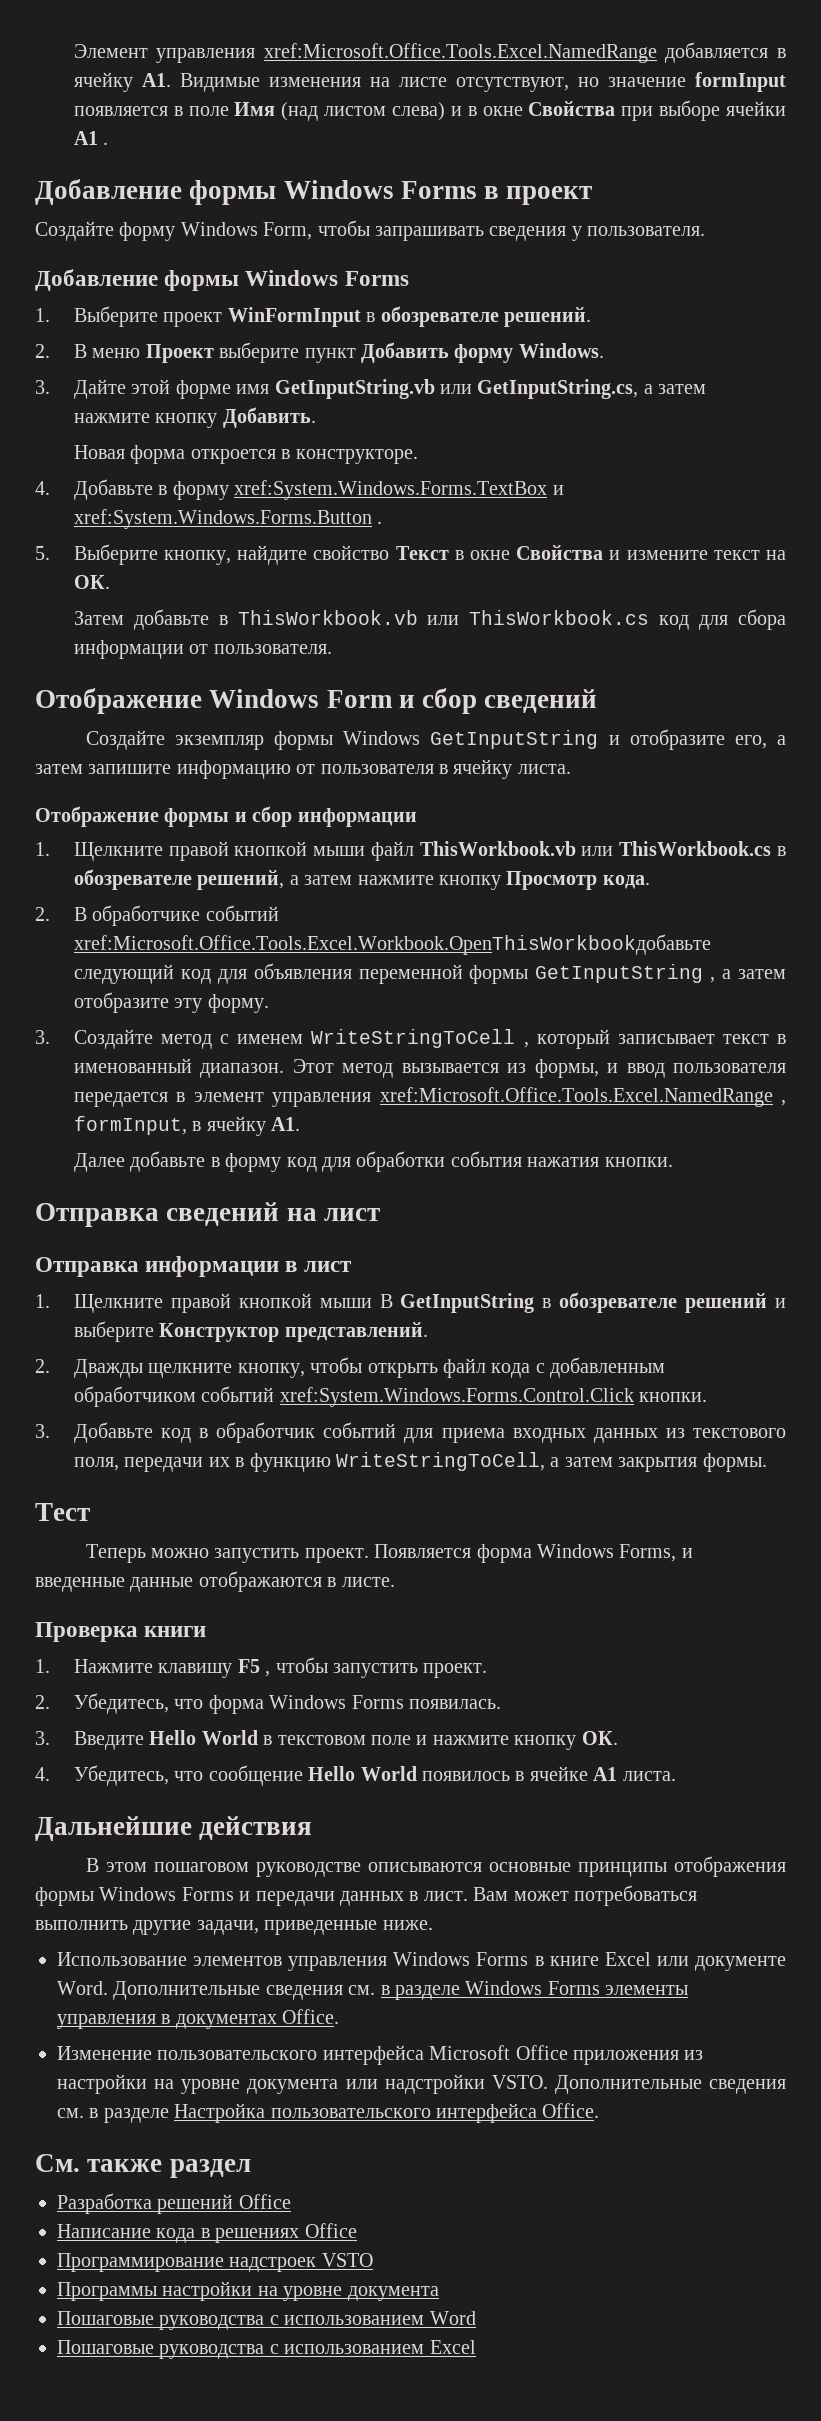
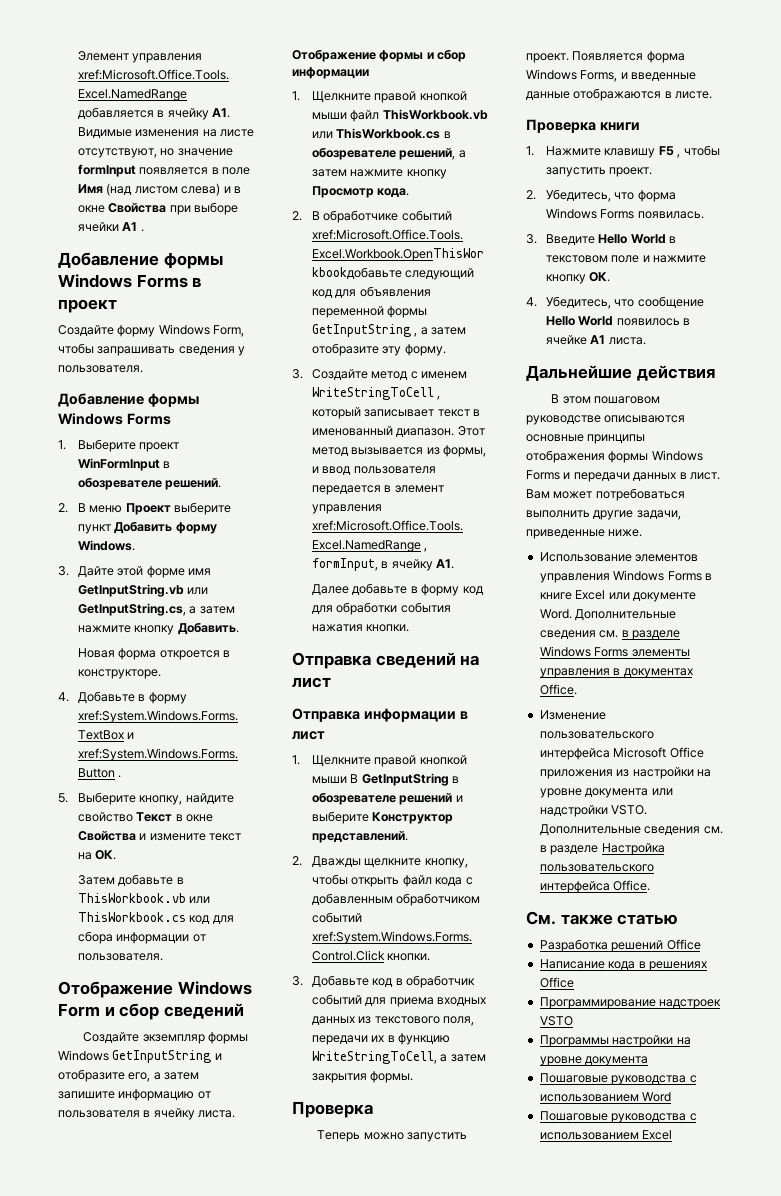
  3. Добавьте код в обработчик событий для приема входных данных из текстового поля, передачи их в функцию WriteStringToCell, а затем закрытия формы.
- Тест
+ Проверка
- См. также раздел
+ См. также статью

